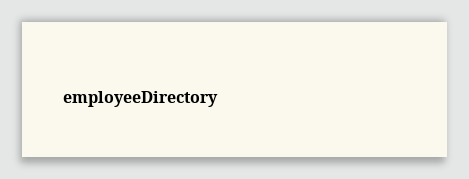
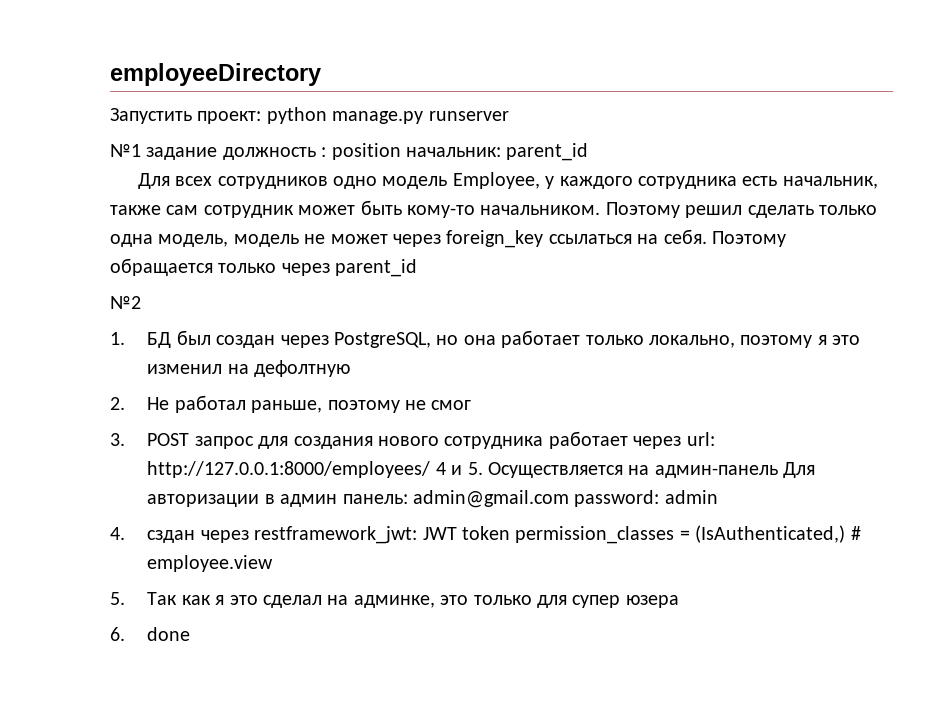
+ Запустить проект: python manage.py runserver
+ №1 задание должность : position начальник: parent_id
+ Для всех сотрудников одно модель Employee, у каждого сотрудника есть начальник, также сам сотрудник может быть кому-то начальником. Поэтому решил сделать только одна модель, модель не может через foreign_key ссылаться на себя. Поэтому обращается только через parent_id
+ №2
+ 1. БД был создан через PostgreSQL, но она работает только локально, поэтому я это изменил на дефолтную
+ 2. Не работал раньше, поэтому не смог
+ 3. POST запрос для создания нового сотрудника работает через url: http://127.0.0.1:8000/employees/ 4 и 5. Осуществляется на админ-панель Для авторизации в админ панель: admin@gmail.com password: admin
+ 4. сздан через restframework_jwt: JWT token permission_classes = (IsAuthenticated,) # employee.view
+ 5. Так как я это сделал на админке, это только для супер юзера
+ 6. done

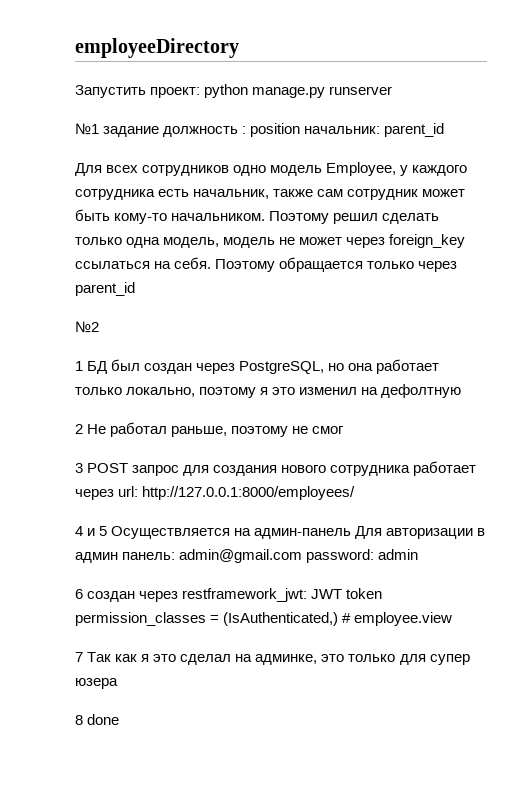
- 1. БД был создан через PostgreSQL, но она работает только локально, поэтому я это изменил на дефолтную
+ 1 БД был создан через PostgreSQL, но она работает только локально, поэтому я это изменил на дефолтную
- 2. Не работал раньше, поэтому не смог
+ 2 Не работал раньше, поэтому не смог
- 3. POST запрос для создания нового сотрудника работает через url: http://127.0.0.1:8000/employees/ 4 и 5. Осуществляется на админ-панель Для авторизации в админ панель: admin@gmail.com password: admin
+ 3 POST запрос для создания нового сотрудника работает через url: http://127.0.0.1:8000/employees/
+ 4 и 5 Осуществляется на админ-панель Для авторизации в админ панель: admin@gmail.com password: admin
- 4. сздан через restframework_jwt: JWT token permission_classes = (IsAuthenticated,) # employee.view
+ 6 создан через restframework_jwt: JWT token permission_classes = (IsAuthenticated,) # employee.view
- 5. Так как я это сделал на админке, это только для супер юзера
+ 7 Так как я это сделал на админке, это только для супер юзера
- 6. done
+ 8 done

